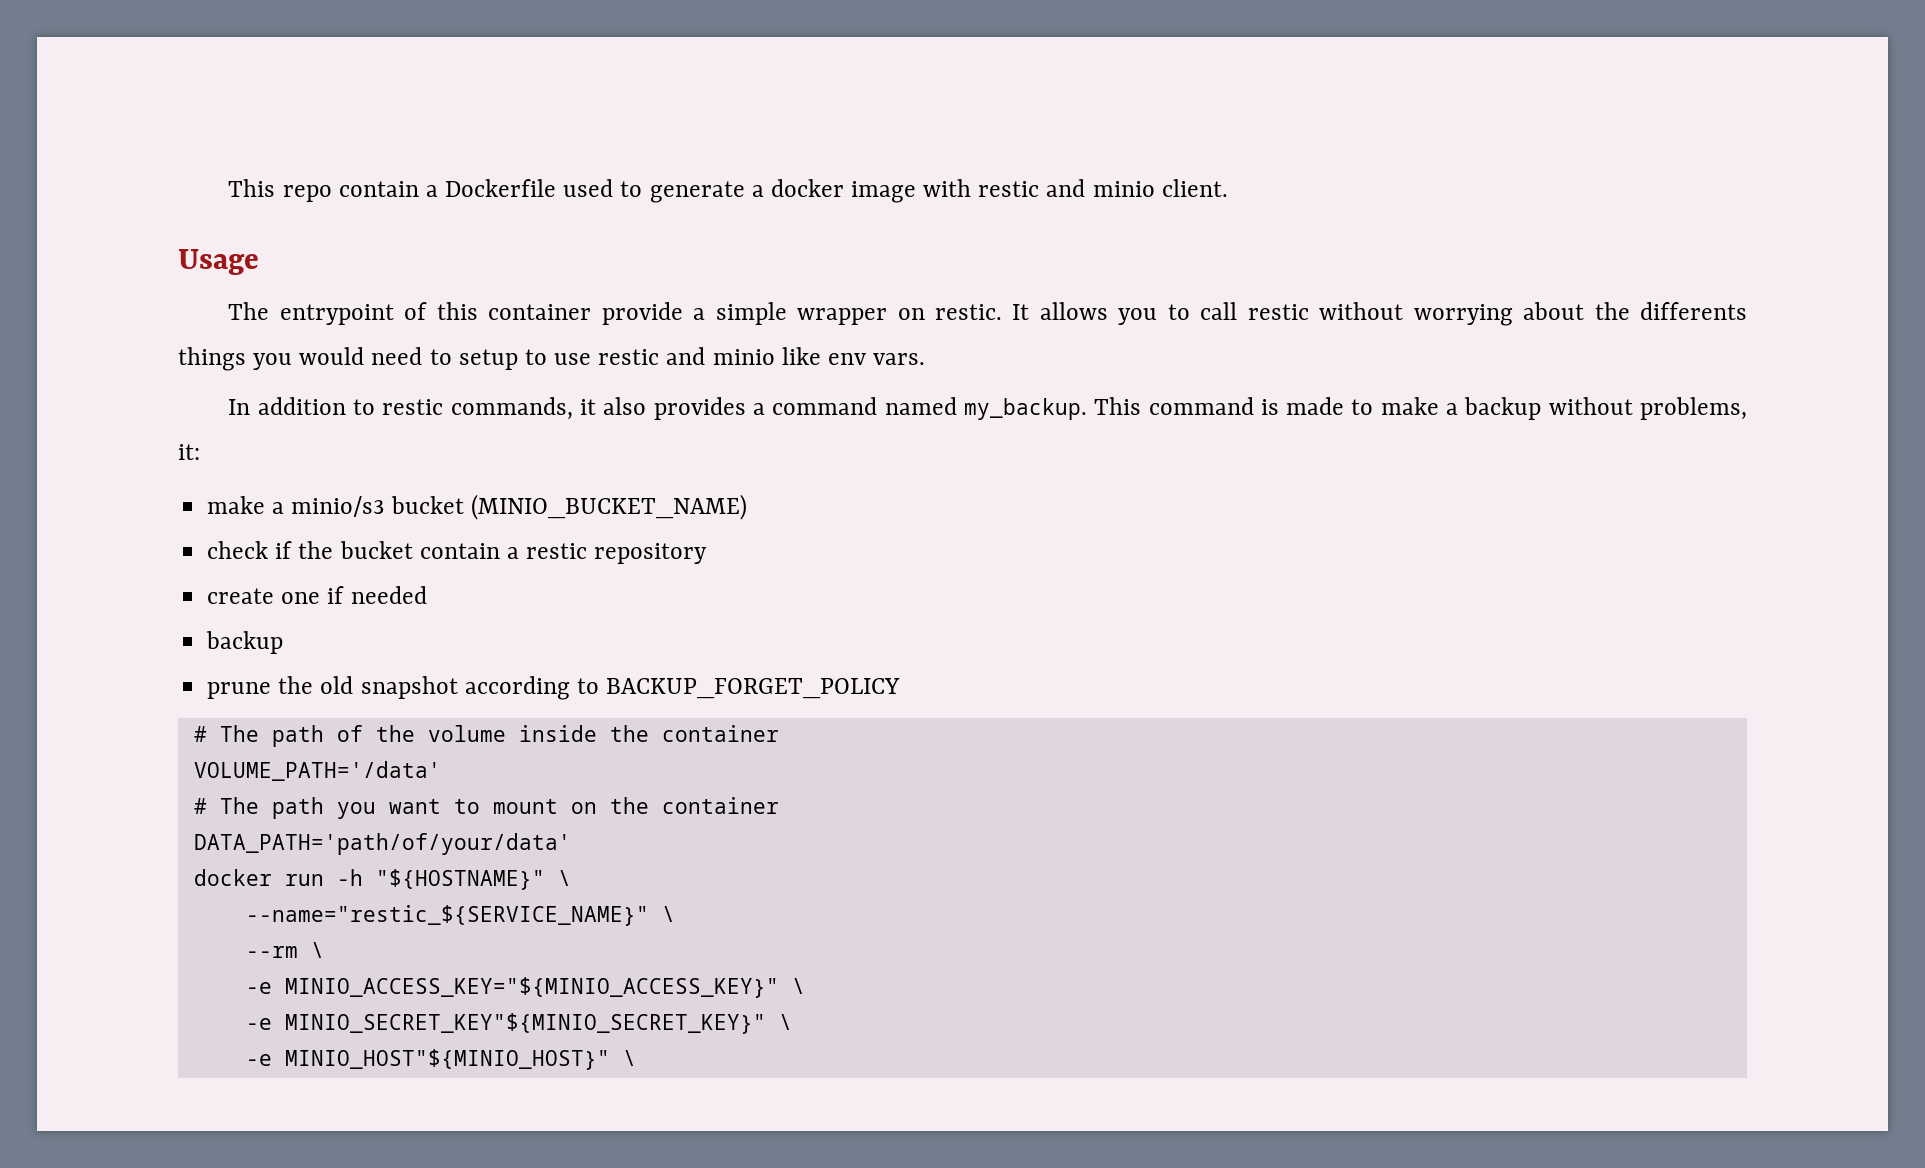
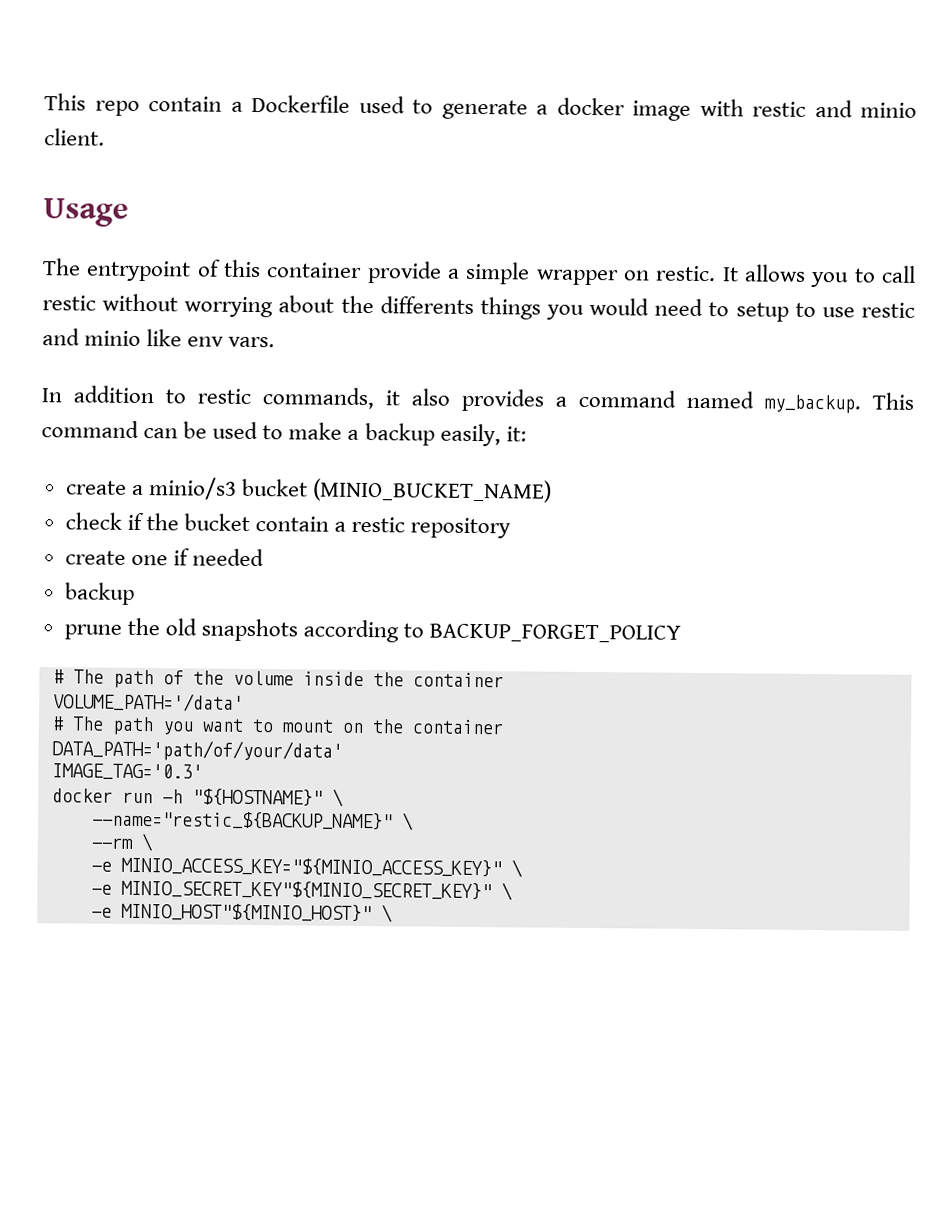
- This command is made to make a backup without problems, it:
+ This command can be used to make a backup easily, it:
- make a minio/s3 bucket (MINIO_BUCKET_NAME)
+ create a minio/s3 bucket (MINIO_BUCKET_NAME)
- prune the old snapshot according to BACKUP_FORGET_POLICY
+ prune the old snapshots according to BACKUP_FORGET_POLICY
+ IMAGE_TAG='0.3'
- --name="restic_${SERVICE_NAME}" \
+ --name="restic_${BACKUP_NAME}" \

